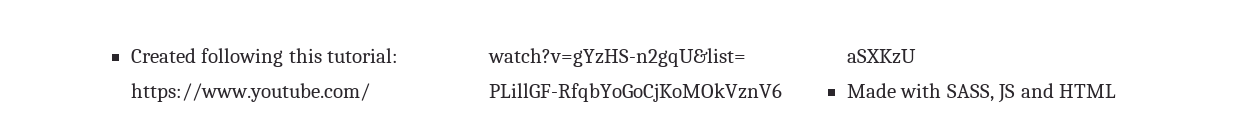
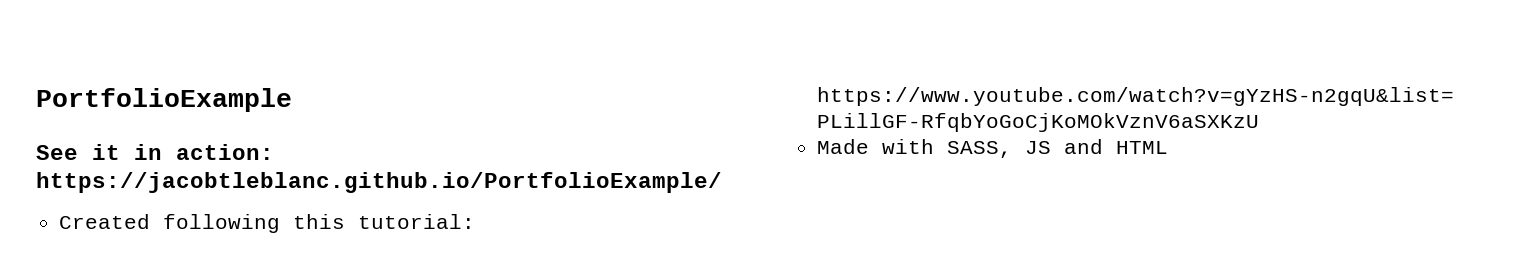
+ PortfolioExample
+ See it in action: https://jacobtleblanc.github.io/PortfolioExample/

